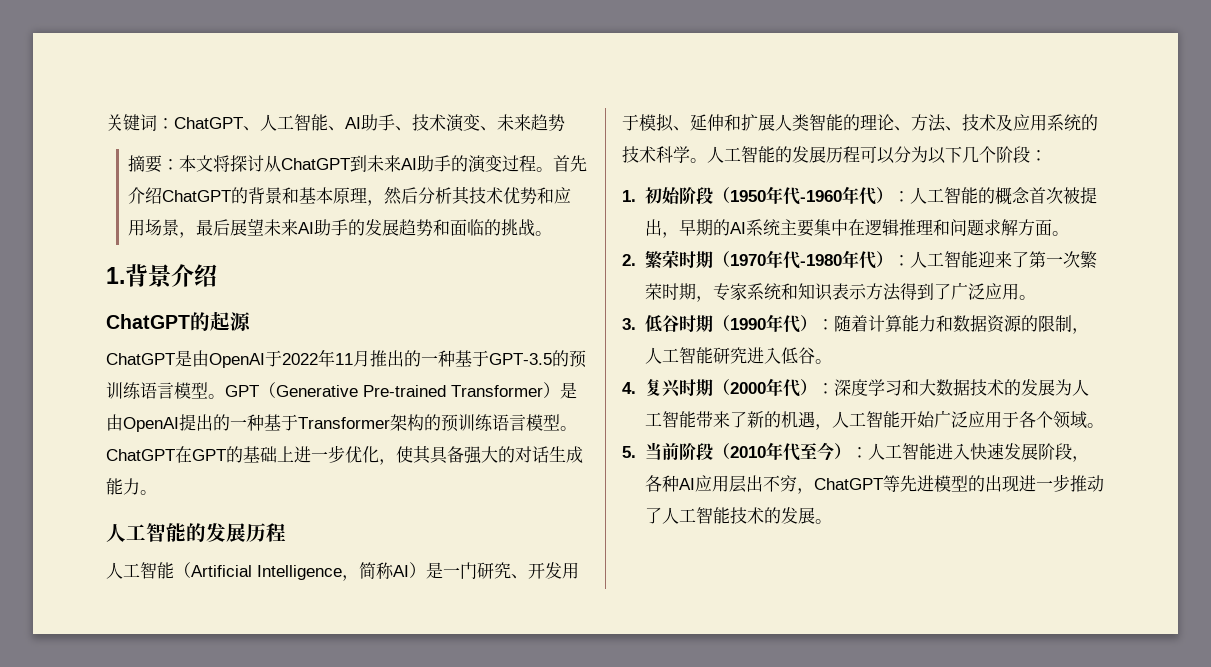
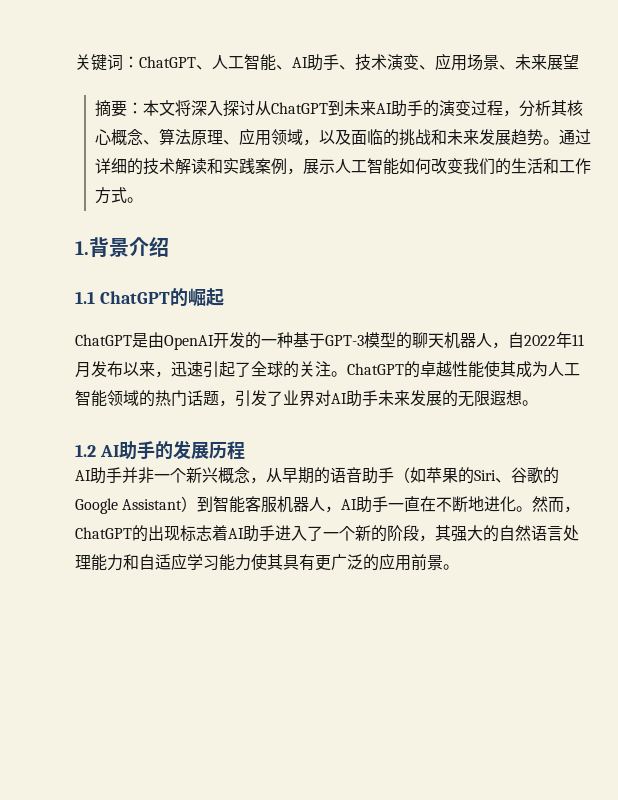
- 关键词：ChatGPT、人工智能、AI助手、技术演变、未来趋势
+ 关键词：ChatGPT、人工智能、AI助手、技术演变、应用场景、未来展望
- 摘要：本文将探讨从ChatGPT到未来AI助手的演变过程。首先介绍ChatGPT的背景和基本原理，然后分析其技术优势和应用场景，最后展望未来AI助手的发展趋势和面临的挑战。
+ 摘要：本文将深入探讨从ChatGPT到未来AI助手的演变过程，分析其核心概念、算法原理、应用领域，以及面临的挑战和未来发展趋势。通过详细的技术解读和实践案例，展示人工智能如何改变我们的生活和工作方式。
- ChatGPT的起源
+ 1.1 ChatGPT的崛起
- ChatGPT是由OpenAI于2022年11月推出的一种基于GPT-3.5的预训练语言模型。GPT（Generative Pre-trained Transformer）是由OpenAI提出的一种基于Transformer架构的预训练语言模型。ChatGPT在GPT的基础上进一步优化，使其具备强大的对话生成能力。
- 人工智能的发展历程
- 人工智能（Artificial Intelligence，简称AI）是一门研究、开发用于模拟、延伸和扩展人类智能的理论、方法、技术及应用系统的技术科学。人工智能的发展历程可以分为以下几个阶段：
- 1.初始阶段（1950年代-1960年代）：人工智能的概念首次被提出，早期的AI系统主要集中在逻辑推理和问题求解方面。
- 2.繁荣时期（1970年代-1980年代）：人工智能迎来了第一次繁荣时期，专家系统和知识表示方法得到了广泛应用。
- 3.低谷时期（1990年代）：随着计算能力和数据资源的限制，人工智能研究进入低谷。
- 4.复兴时期（2000年代）：深度学习和大数据技术的发展为人工智能带来了新的机遇，人工智能开始广泛应用于各个领域。
- 5.当前阶段（2010年代至今）：人工智能进入快速发展阶段，各种AI应用层出不穷，ChatGPT等先进模型的出现进一步推动了人工智能技术的发展。
+ ChatGPT是由OpenAI开发的一种基于GPT-3模型的聊天机器人，自2022年11月发布以来，迅速引起了全球的关注。ChatGPT的卓越性能使其成为人工智能领域的热门话题，引发了业界对AI助手未来发展的无限遐想。
+ 1.2 AI助手的发展历程
+ AI助手并非一个新兴概念，从早期的语音助手（如苹果的Siri、谷歌的Google Assistant）到智能客服机器人，AI助手一直在不断地进化。然而，ChatGPT的出现标志着AI助手进入了一个新的阶段，其强大的自然语言处理能力和自适应学习能力使其具有更广泛的应用前景。

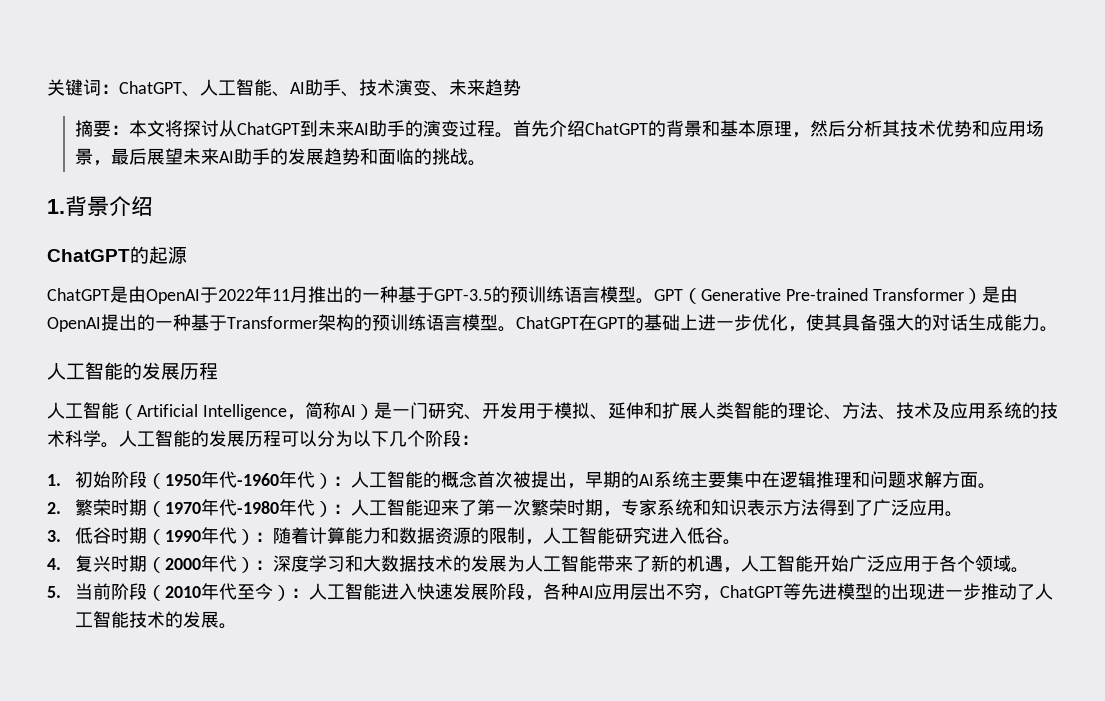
- 关键词：ChatGPT、人工智能、AI助手、技术演变、应用场景、未来展望
+ 关键词：ChatGPT、人工智能、AI助手、技术演变、未来趋势
- 摘要：本文将深入探讨从ChatGPT到未来AI助手的演变过程，分析其核心概念、算法原理、应用领域，以及面临的挑战和未来发展趋势。通过详细的技术解读和实践案例，展示人工智能如何改变我们的生活和工作方式。
+ 摘要：本文将探讨从ChatGPT到未来AI助手的演变过程。首先介绍ChatGPT的背景和基本原理，然后分析其技术优势和应用场景，最后展望未来AI助手的发展趋势和面临的挑战。
- 1.1 ChatGPT的崛起
+ ChatGPT的起源
- ChatGPT是由OpenAI开发的一种基于GPT-3模型的聊天机器人，自2022年11月发布以来，迅速引起了全球的关注。ChatGPT的卓越性能使其成为人工智能领域的热门话题，引发了业界对AI助手未来发展的无限遐想。
- 1.2 AI助手的发展历程
- AI助手并非一个新兴概念，从早期的语音助手（如苹果的Siri、谷歌的Google Assistant）到智能客服机器人，AI助手一直在不断地进化。然而，ChatGPT的出现标志着AI助手进入了一个新的阶段，其强大的自然语言处理能力和自适应学习能力使其具有更广泛的应用前景。
+ ChatGPT是由OpenAI于2022年11月推出的一种基于GPT-3.5的预训练语言模型。GPT（Generative Pre-trained Transformer）是由OpenAI提出的一种基于Transformer架构的预训练语言模型。ChatGPT在GPT的基础上进一步优化，使其具备强大的对话生成能力。
+ 人工智能的发展历程
+ 人工智能（Artificial Intelligence，简称AI）是一门研究、开发用于模拟、延伸和扩展人类智能的理论、方法、技术及应用系统的技术科学。人工智能的发展历程可以分为以下几个阶段：
+ 1.初始阶段（1950年代-1960年代）：人工智能的概念首次被提出，早期的AI系统主要集中在逻辑推理和问题求解方面。
+ 2.繁荣时期（1970年代-1980年代）：人工智能迎来了第一次繁荣时期，专家系统和知识表示方法得到了广泛应用。
+ 3.低谷时期（1990年代）：随着计算能力和数据资源的限制，人工智能研究进入低谷。
+ 4.复兴时期（2000年代）：深度学习和大数据技术的发展为人工智能带来了新的机遇，人工智能开始广泛应用于各个领域。
+ 5.当前阶段（2010年代至今）：人工智能进入快速发展阶段，各种AI应用层出不穷，ChatGPT等先进模型的出现进一步推动了人工智能技术的发展。

